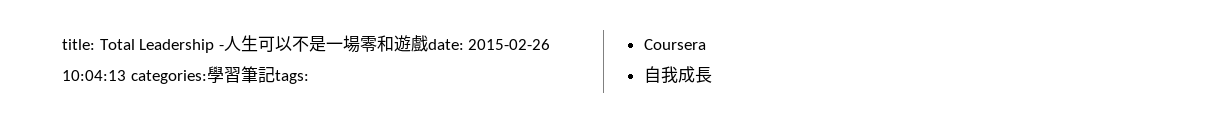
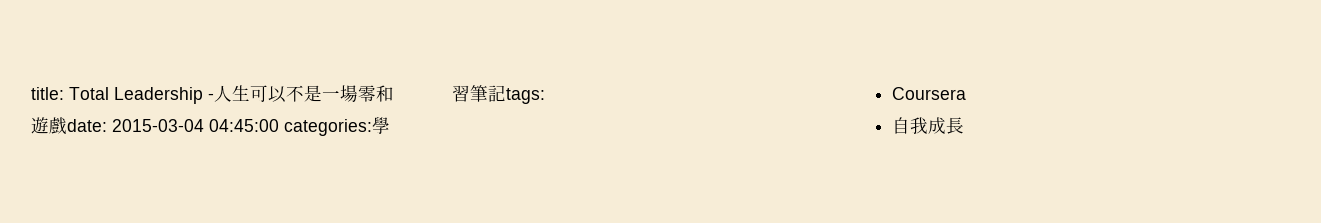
- title: Total Leadership -人生可以不是一場零和遊戲date: 2015-02-26 10:04:13 categories:學習筆記tags:
+ title: Total Leadership -人生可以不是一場零和遊戲date: 2015-03-04 04:45:00 categories:學習筆記tags:

